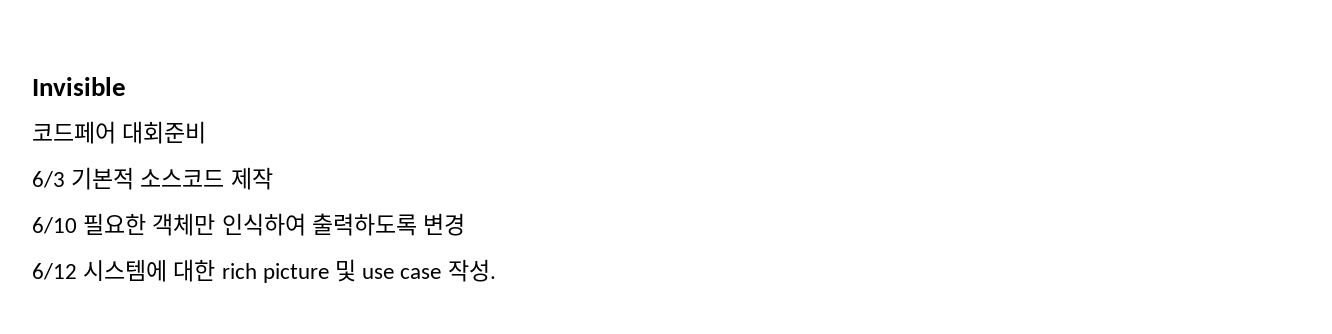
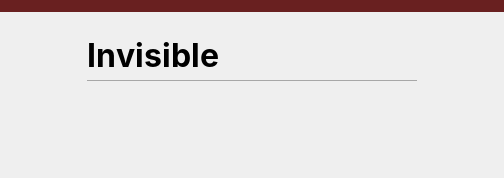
- 코드페어 대회준비
- 6/3 기본적 소스코드 제작
- 6/10 필요한 객체만 인식하여 출력하도록 변경
- 6/12 시스템에 대한 rich picture 및 use case 작성.

